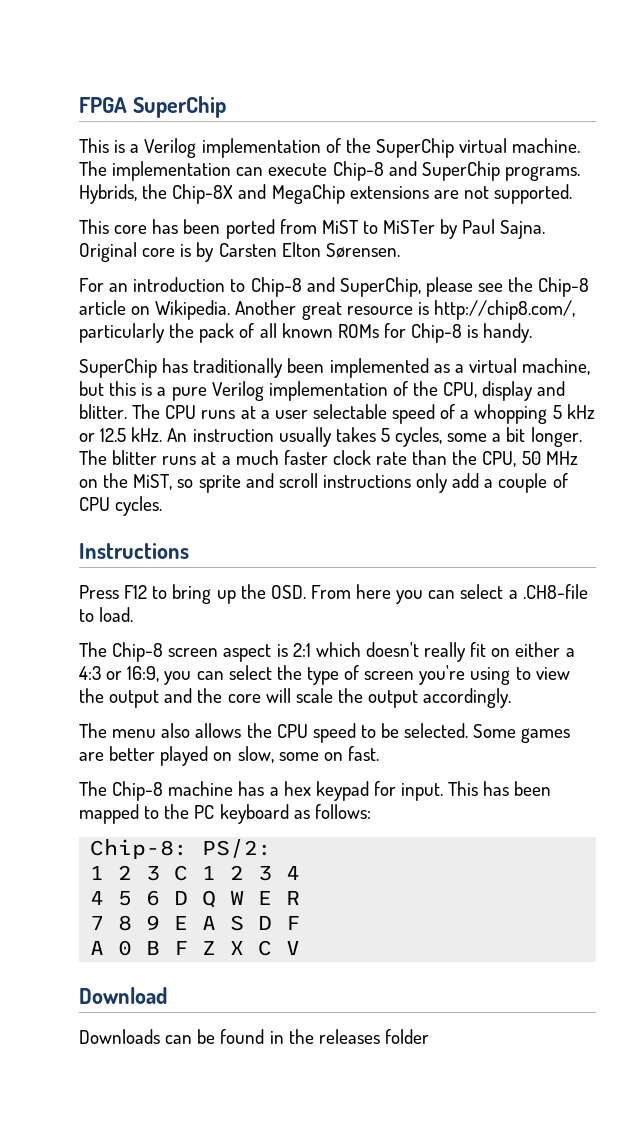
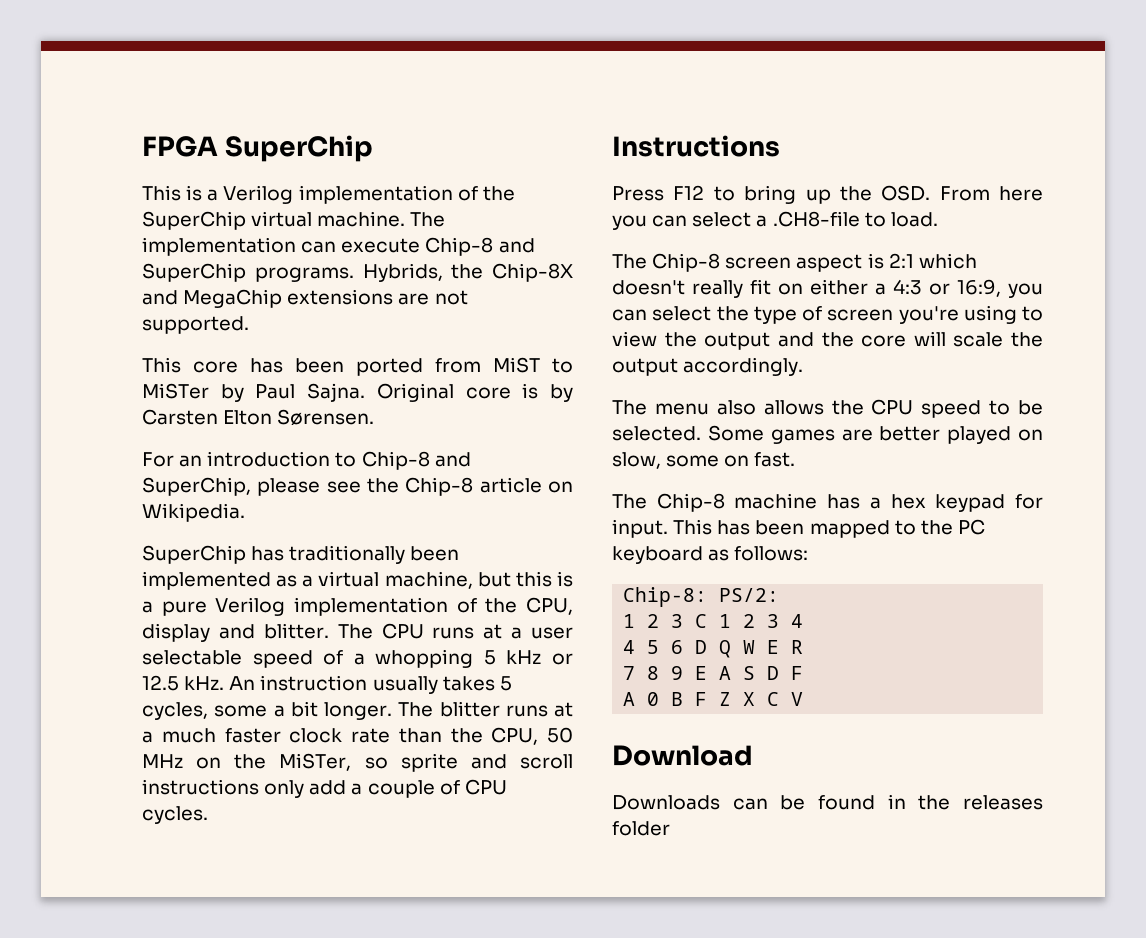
- Another great resource is http://chip8.com/, particularly the pack of all known ROMs for Chip-8 is handy.
- The blitter runs at a much faster clock rate than the CPU, 50 MHz on the MiST, so sprite and scroll instructions only add a couple of CPU cycles.
+ The blitter runs at a much faster clock rate than the CPU, 50 MHz on the MiSTer, so sprite and scroll instructions only add a couple of CPU cycles.

